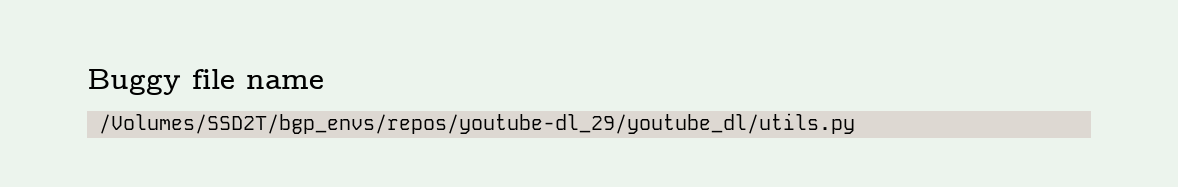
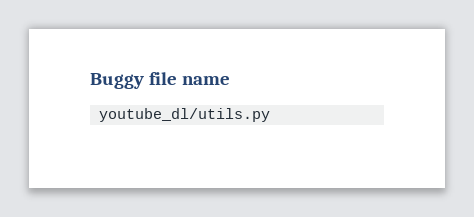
- /Volumes/SSD2T/bgp_envs/repos/youtube-dl_29/youtube_dl/utils.py
+ youtube_dl/utils.py

